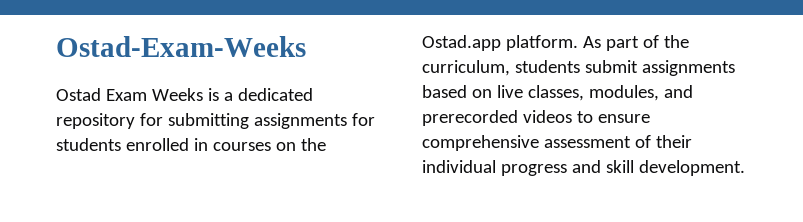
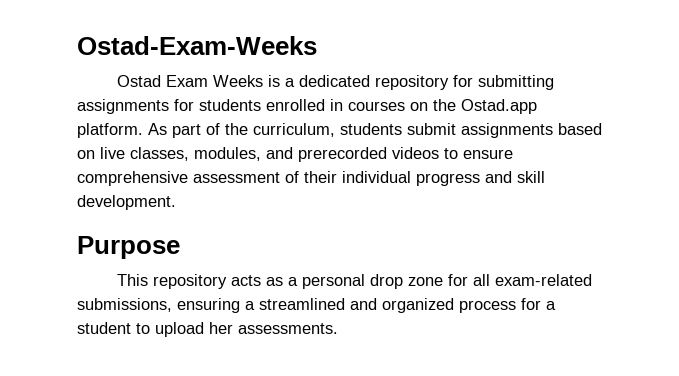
+ Purpose
+ This repository acts as a personal drop zone for all exam-related submissions, ensuring a streamlined and organized process for a student to upload her assessments.

